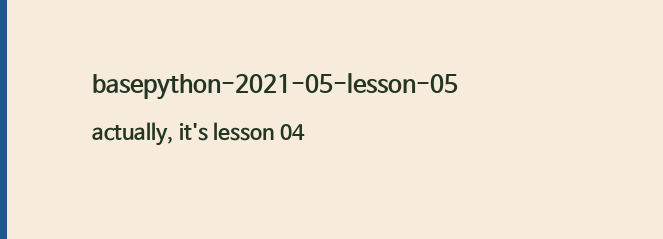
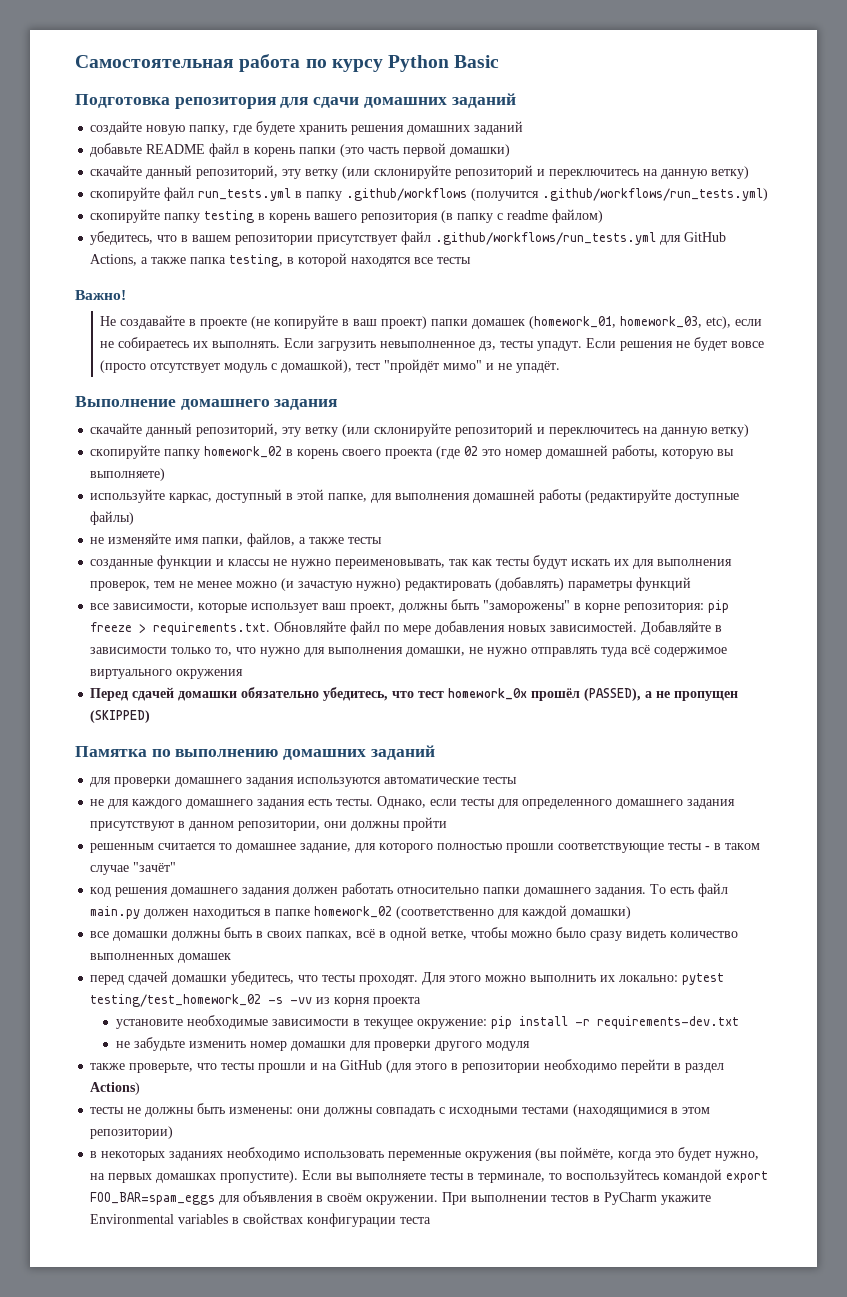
- basepython-2021-05-lesson-05
- actually, it's lesson 04
+ Самостоятельная работа по курсу Python Basic
+ Подготовка репозитория для сдачи домашних заданий
+ создайте новую папку, где будете хранить решения домашних заданий
+ добавьте README файл в корень папки (это часть первой домашки)
+ скачайте данный репозиторий, эту ветку (или склонируйте репозиторий и переключитесь на данную ветку)
+ скопируйте файл run_tests.yml в папку .github/workflows (получится .github/workflows/run_tests.yml)
+ скопируйте папку testing в корень вашего репозитория (в папку с readme файлом)
+ убедитесь, что в вашем репозитории присутствует файл .github/workflows/run_tests.yml для GitHub Actions, а также папка testing, в которой находятся все тесты
+ Важно!
+ Не создавайте в проекте (не копируйте в ваш проект) папки домашек (homework_01, homework_03, etc), если не собираетесь их выполнять. Если загрузить невыполненное дз, тесты упадут. Если решения не будет вовсе (просто отсутствует модуль с домашкой), тест "пройдёт мимо" и не упадёт.
+ Выполнение домашнего задания
+ скачайте данный репозиторий, эту ветку (или склонируйте репозиторий и переключитесь на данную ветку)
+ скопируйте папку homework_02 в корень своего проекта (где 02 это номер домашней работы, которую вы выполняете)
+ используйте каркас, доступный в этой папке, для выполнения домашней работы (редактируйте доступные файлы)
+ не изменяйте имя папки, файлов, а также тесты
+ созданные функции и классы не нужно переименовывать, так как тесты будут искать их для выполнения проверок, тем не менее можно (и зачастую нужно) редактировать (добавлять) параметры функций
+ все зависимости, которые использует ваш проект, должны быть "заморожены" в корне репозитория: pip freeze > requirements.txt. Обновляйте файл по мере добавления новых зависимостей. Добавляйте в зависимости только то, что нужно для выполнения домашки, не нужно отправлять туда всё содержимое виртуального окружения
+ Перед сдачей домашки обязательно убедитесь, что тест homework_0x прошёл (PASSED), а не пропущен (SKIPPED)
+ Памятка по выполнению домашних заданий
+ для проверки домашнего задания используются автоматические тесты
+ не для каждого домашнего задания есть тесты. Однако, если тесты для определенного домашнего задания присутствуют в данном репозитории, они должны пройти
+ решенным считается то домашнее задание, для которого полностью прошли соответствующие тесты - в таком случае "зачёт"
+ код решения домашнего задания должен работать относительно папки домашнего задания. То есть файл main.py должен находиться в папке homework_02 (соответственно для каждой домашки)
+ все домашки должны быть в своих папках, всё в одной ветке, чтобы можно было сразу видеть количество выполненных домашек
+ перед сдачей домашки убедитесь, что тесты проходят. Для этого можно выполнить их локально: pytest testing/test_homework_02 -s -vv из корня проекта
+ установите необходимые зависимости в текущее окружение: pip install -r requirements-dev.txt
+ не забудьте изменить номер домашки для проверки другого модуля
+ также проверьте, что тесты прошли и на GitHub (для этого в репозитории необходимо перейти в раздел Actions)
+ тесты не должны быть изменены: они должны совпадать с исходными тестами (находящимися в этом репозитории)
+ в некоторых заданиях необходимо использовать переменные окружения (вы поймёте, когда это будет нужно, на первых домашках пропустите). Если вы выполняете тесты в терминале, то воспользуйтесь командой export FOO_BAR=spam_eggs для объявления в своём окружении. При выполнении тестов в PyCharm укажите Environmental variables в свойствах конфигурации теста

